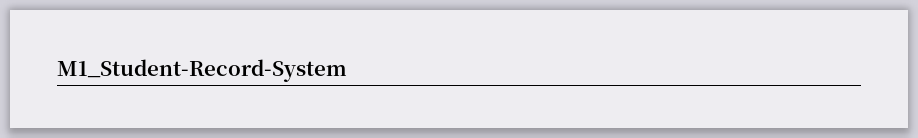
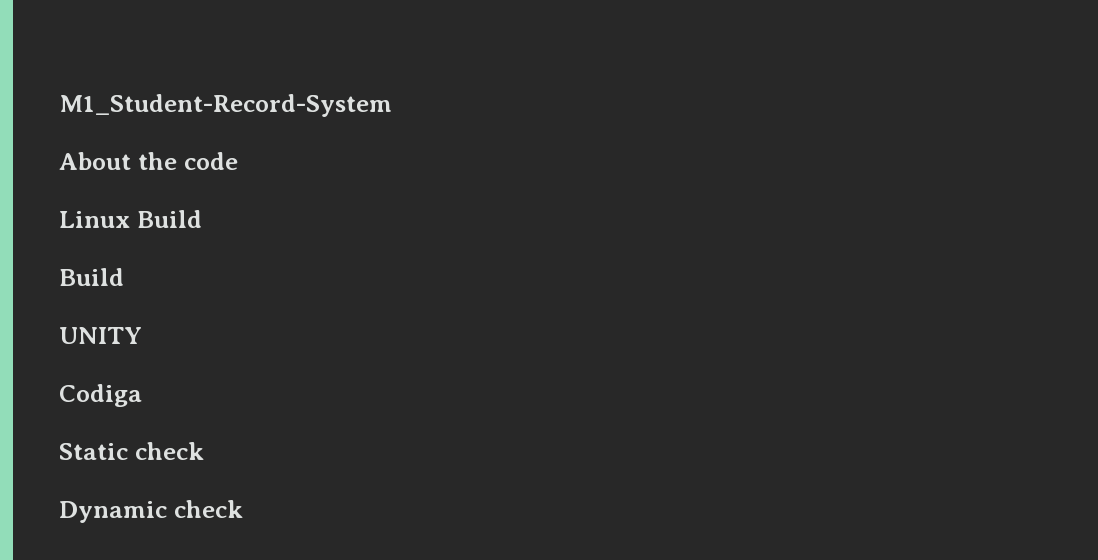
+ About the code
+ Linux Build
+ Build
+ UNITY
+ Codiga
+ Static check
+ Dynamic check

